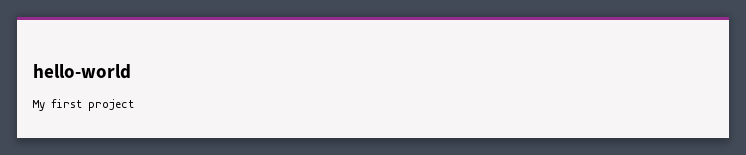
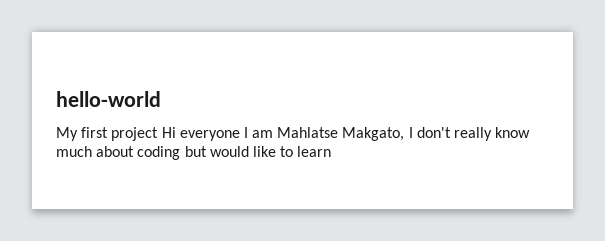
- My first project
+ My first project Hi everyone I am Mahlatse Makgato, I don't really know much about coding but would like to learn

